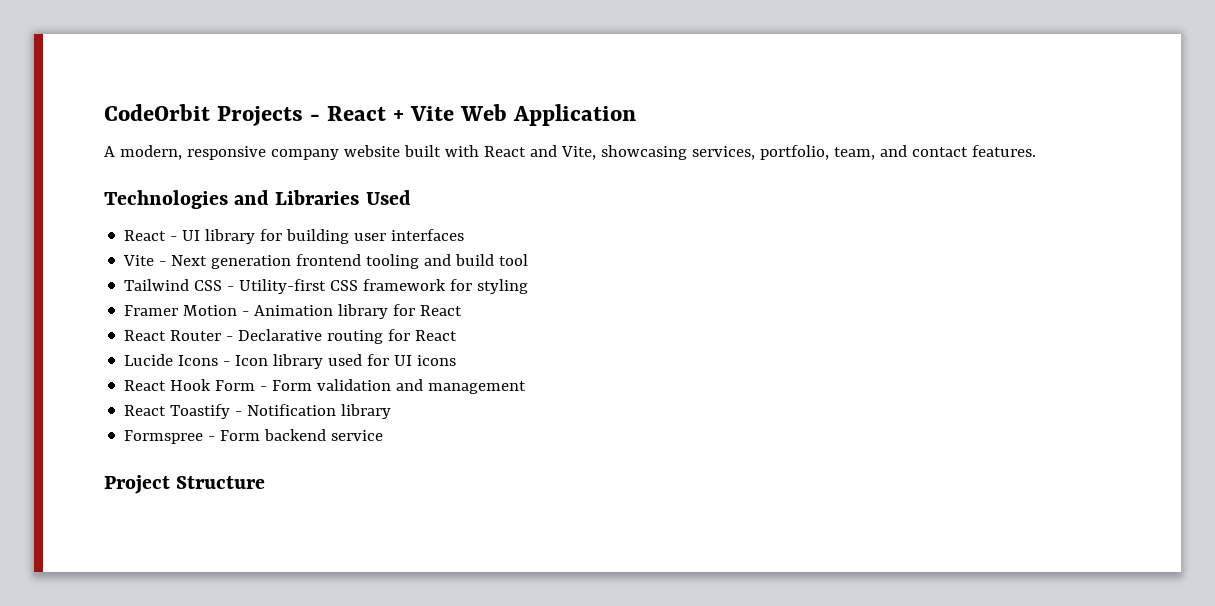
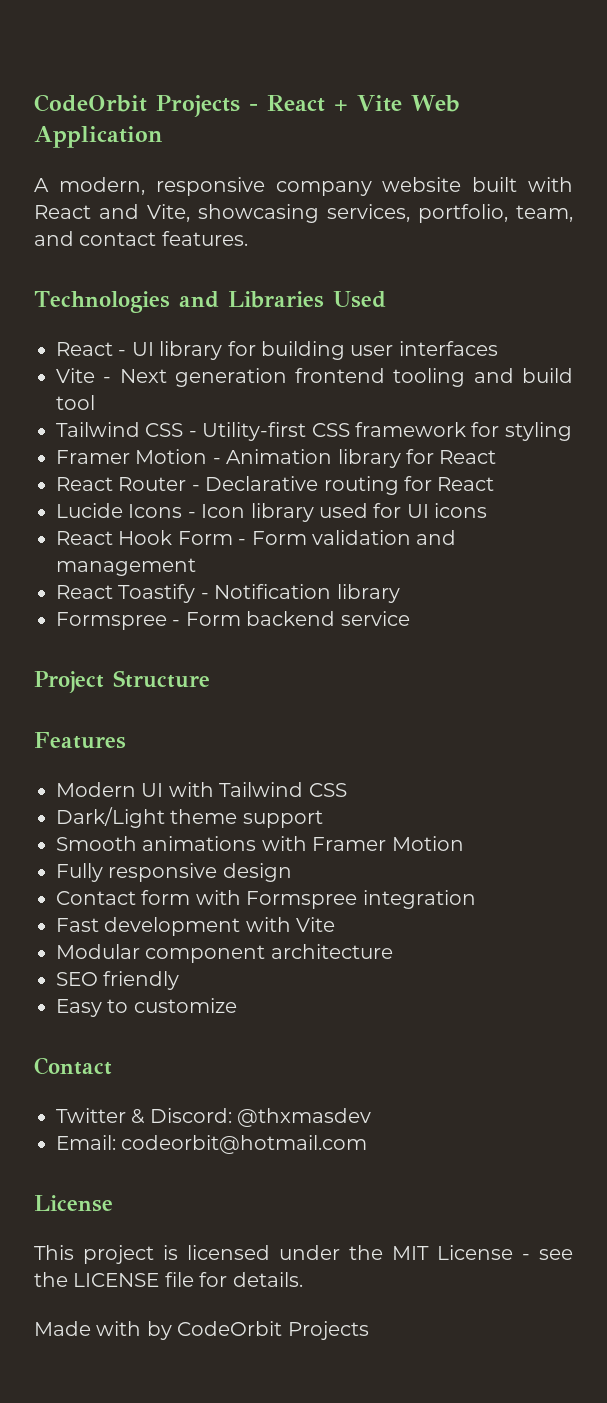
+ Features
+ Modern UI with Tailwind CSS
+ Dark/Light theme support
+ Smooth animations with Framer Motion
+ Fully responsive design
+ Contact form with Formspree integration
+ Fast development with Vite
+ Modular component architecture
+ SEO friendly
+ Easy to customize
+ Contact
+ Twitter & Discord: @thxmasdev
+ Email: codeorbit@hotmail.com
+ License
+ This project is licensed under the MIT License - see the LICENSE file for details.
+ Made with by CodeOrbit Projects

